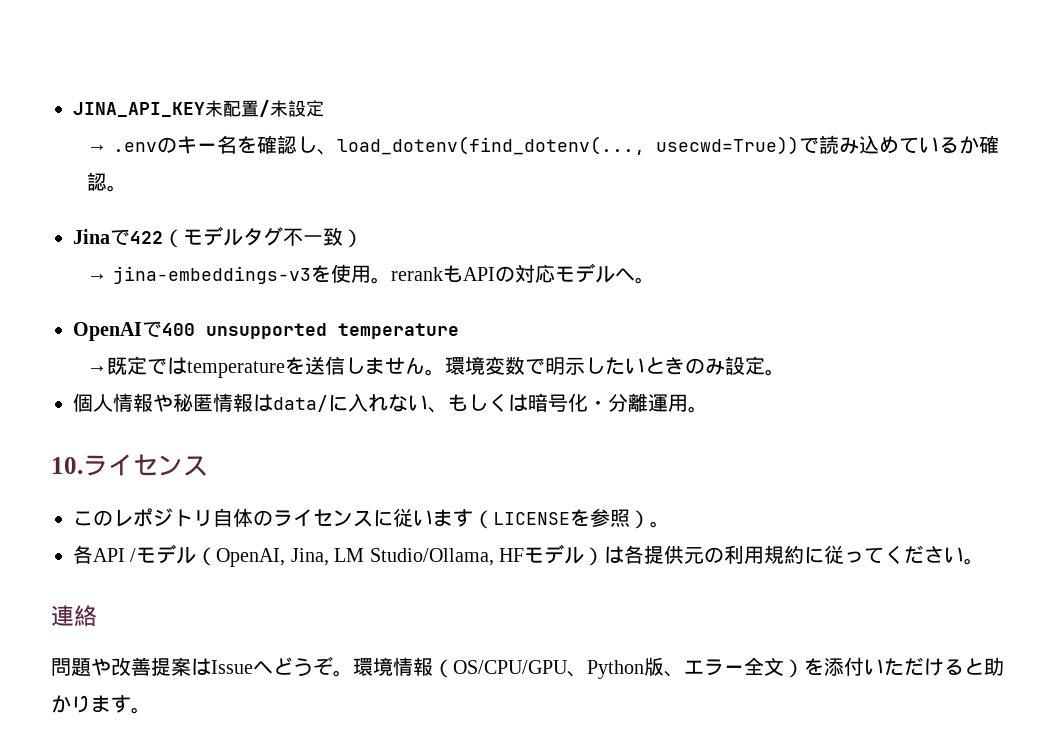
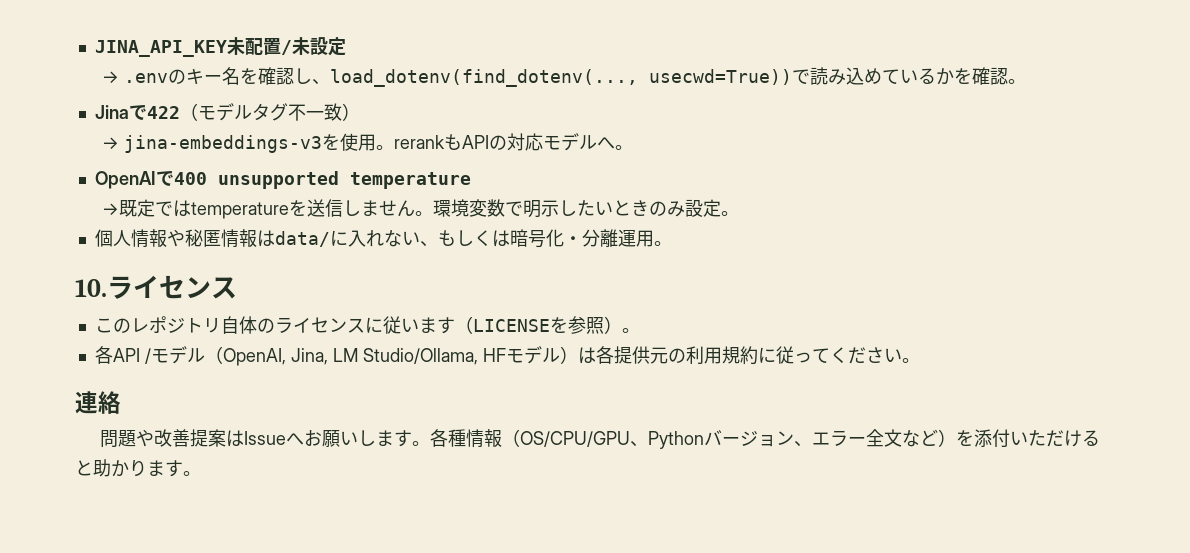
- → .envのキー名を確認し、load_dotenv(find_dotenv(..., usecwd=True))で読み込めているか確認。
+ → .envのキー名を確認し、load_dotenv(find_dotenv(..., usecwd=True))で読み込めているかを確認。
- 問題や改善提案はIssueへどうぞ。環境情報（OS/CPU/GPU、Python版、エラー全文）を添付いただけると助かります。
+ 問題や改善提案はIssueへお願いします。各種情報（OS/CPU/GPU、Pythonバージョン、エラー全文など）を添付いただけると助かります。

